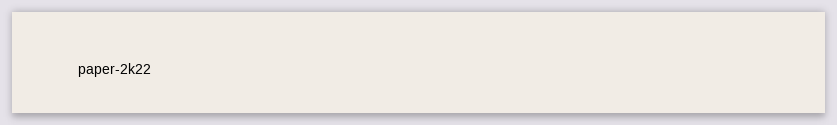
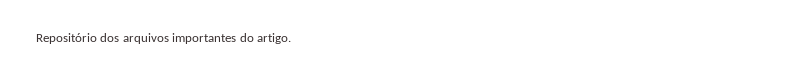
- paper-2k22
+ Repositório dos arquivos importantes do artigo.

